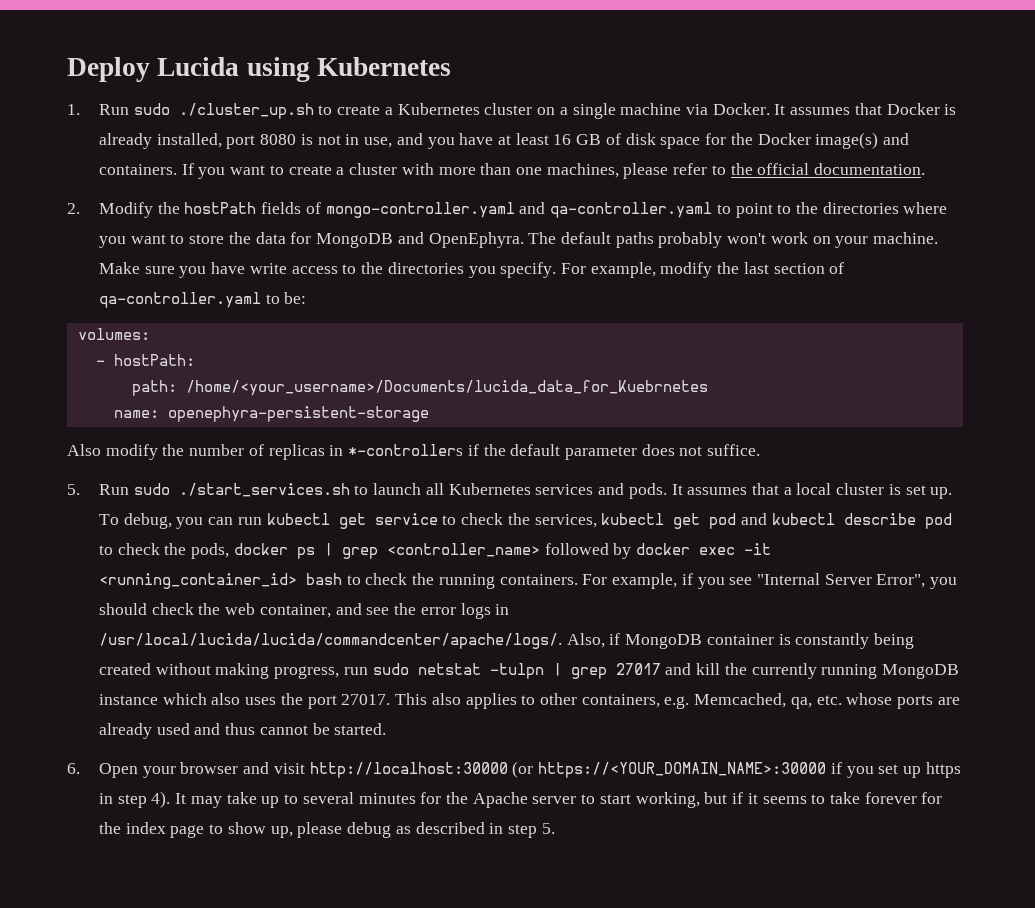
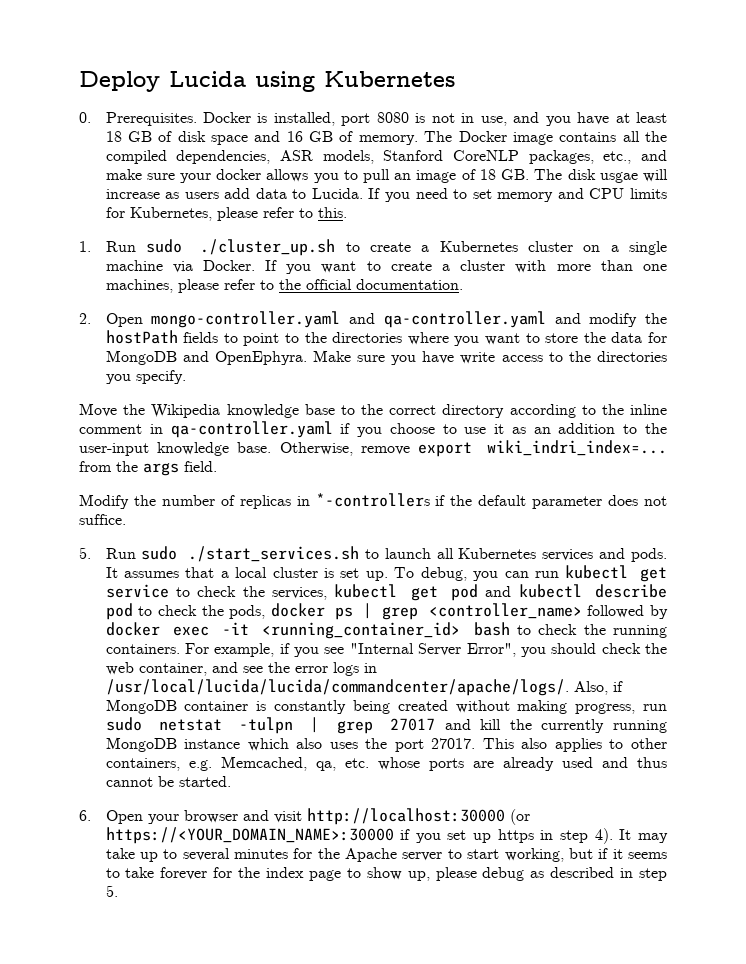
+ 0. Prerequisites. Docker is installed, port 8080 is not in use, and you have at least 18 GB of disk space and 16 GB of memory. The Docker image contains all the compiled dependencies, ASR models, Stanford CoreNLP packages, etc., and make sure your docker allows you to pull an image of 18 GB. The disk usgae will increase as users add data to Lucida. If you need to set memory and CPU limits for Kubernetes, please refer to this.
- It assumes that Docker is already installed, port 8080 is not in use, and you have at least 16 GB of disk space for the Docker image(s) and containers.
- 2. Modify the hostPath fields of mongo-controller.yaml and qa-controller.yaml to point to the directories where you want to store the data for MongoDB and OpenEphyra.
+ 2. Open mongo-controller.yaml and qa-controller.yaml and modify the hostPath fields to point to the directories where you want to store the data for MongoDB and OpenEphyra.
- The default paths probably won't work on your machine.
- Make sure you have write access to the directories you specify. For example, modify the last section of qa-controller.yaml to be:
- volumes:
- - hostPath:
- path: /home/<your_username>/Documents/lucida_data_for_Kuebrnetes
- name: openephyra-persistent-storage
- Also modify the number of replicas in *-controllers if the default parameter does not suffice.
+ Make sure you have write access to the directories you specify.
+ Move the Wikipedia knowledge base to the correct directory according to the inline comment in qa-controller.yaml if you choose to use it as an addition to the user-input knowledge base. Otherwise, remove export wiki_indri_index=... from the args field.
+ Modify the number of replicas in *-controllers if the default parameter does not suffice.

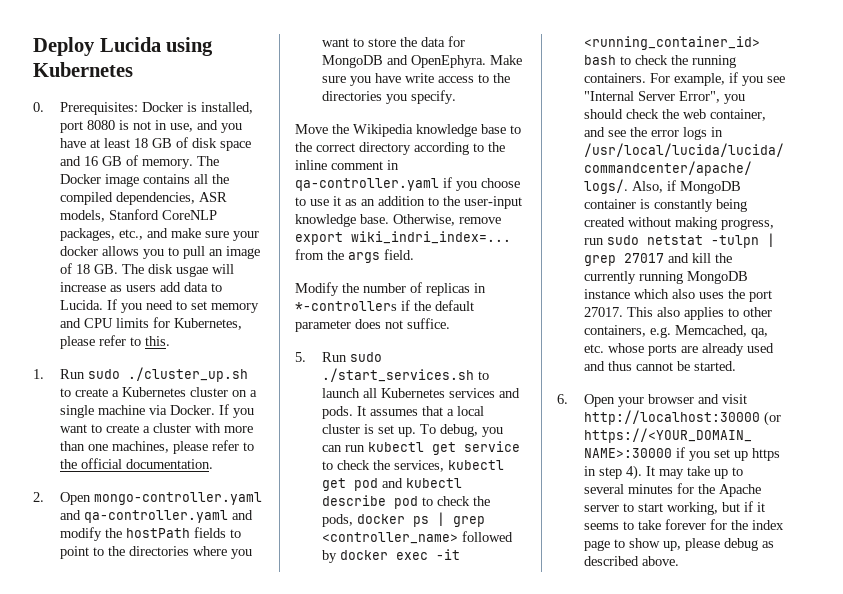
- 0. Prerequisites. Docker is installed, port 8080 is not in use, and you have at least 18 GB of disk space and 16 GB of memory.
+ 0. Prerequisites: Docker is installed, port 8080 is not in use, and you have at least 18 GB of disk space and 16 GB of memory.
- It may take up to several minutes for the Apache server to start working, but if it seems to take forever for the index page to show up, please debug as described in step 5.
+ It may take up to several minutes for the Apache server to start working, but if it seems to take forever for the index page to show up, please debug as described above.

